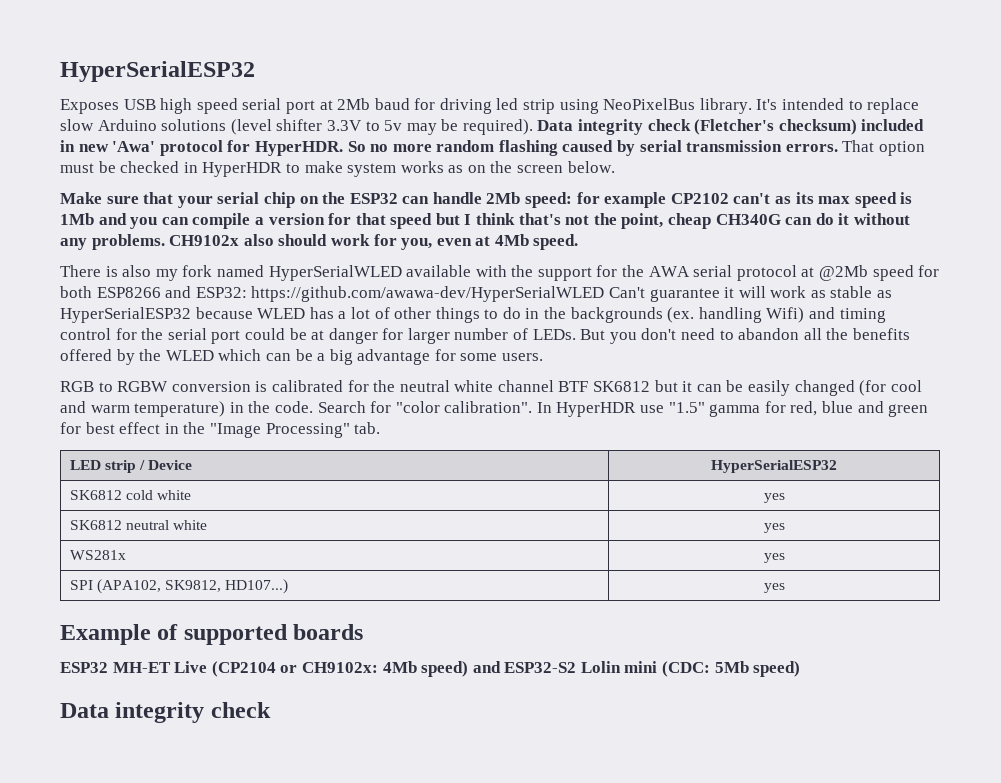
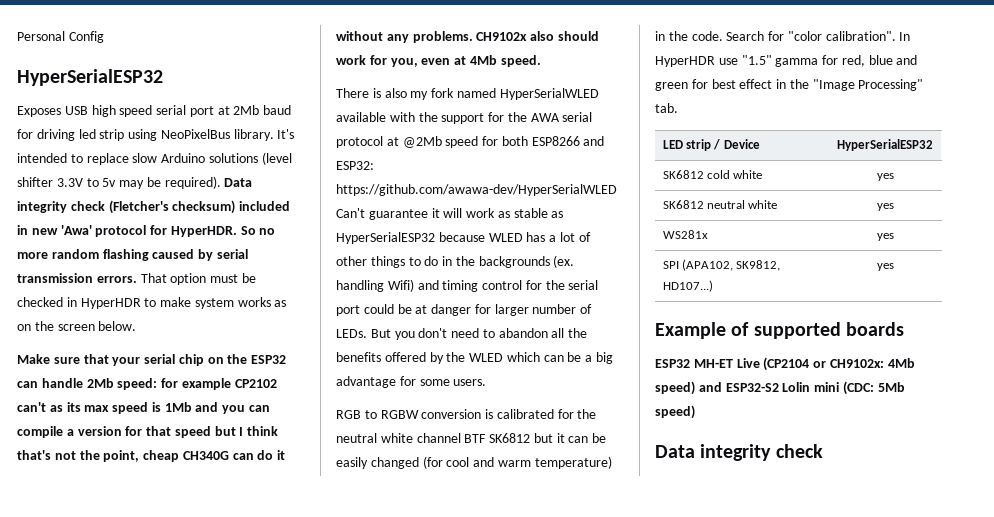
+ Personal Config

